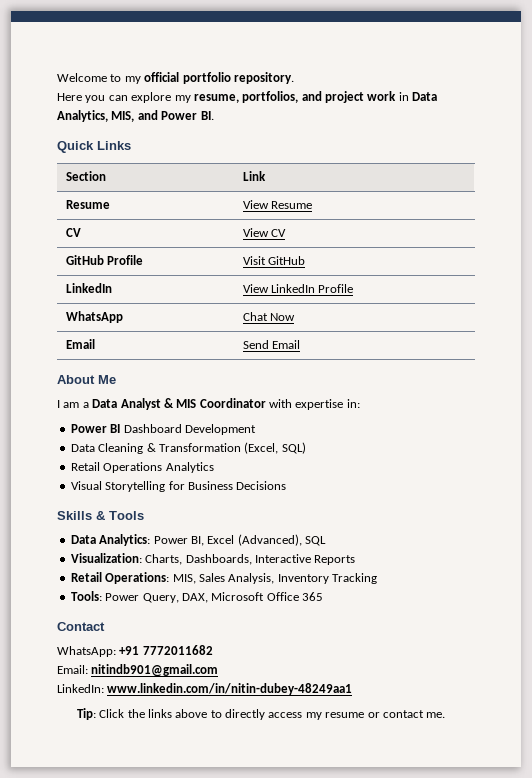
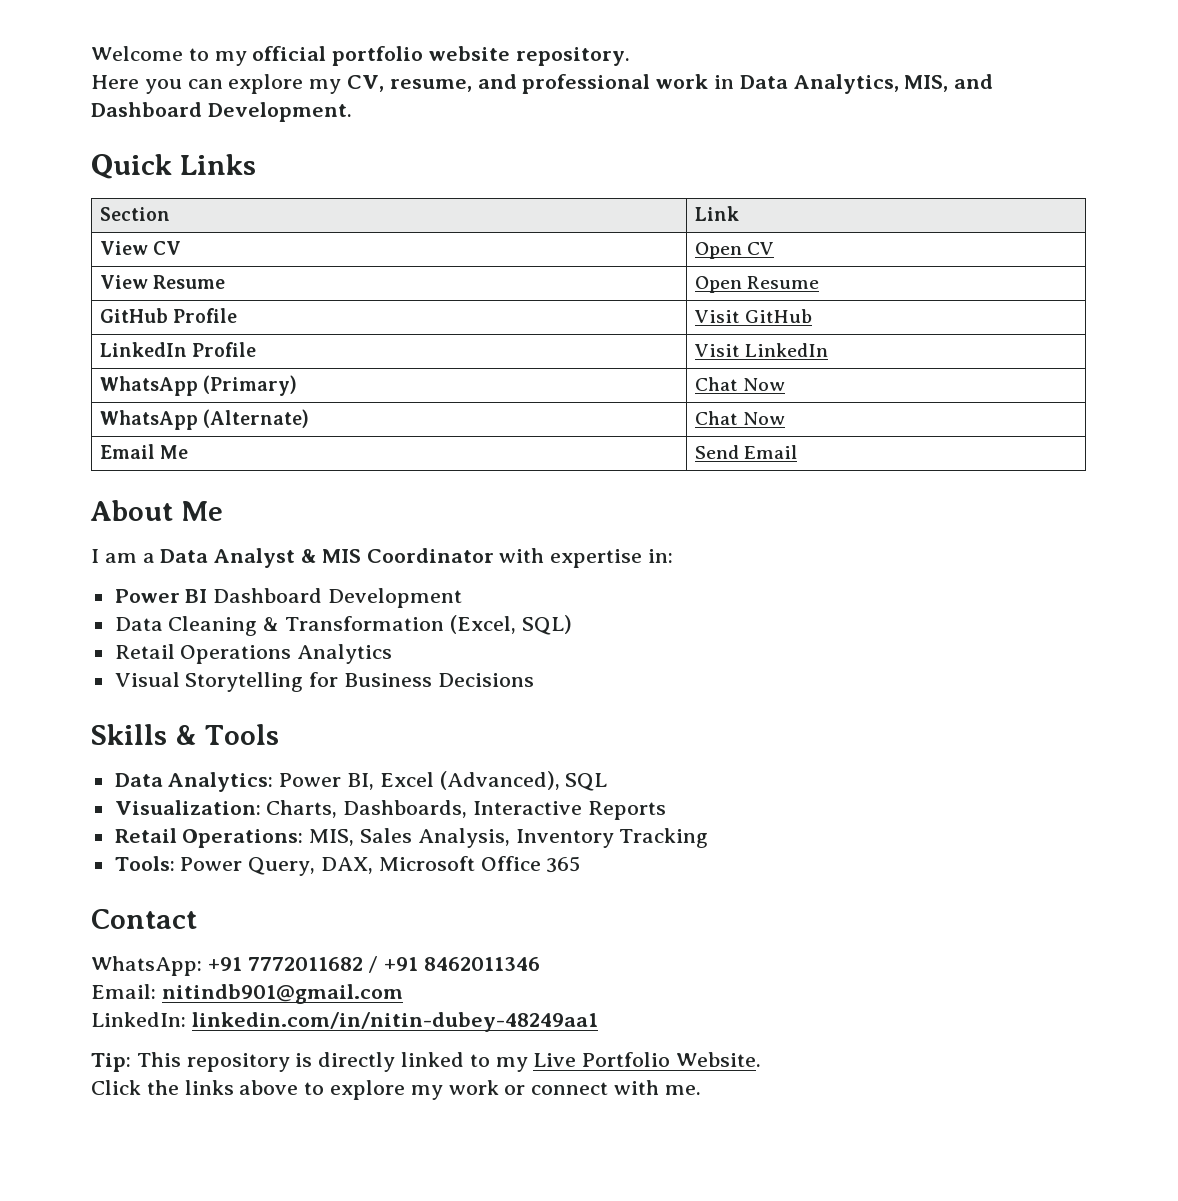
- Welcome to my official portfolio repository.
+ Welcome to my official portfolio website repository.
- Here you can explore my resume, portfolios, and project work in Data Analytics, MIS, and Power BI.
+ Here you can explore my CV, resume, and professional work in Data Analytics, MIS, and Dashboard Development.
- Resume | View Resume
- CV | View CV
+ View CV | Open CV
+ View Resume | Open Resume
- LinkedIn | View LinkedIn Profile
- WhatsApp | Chat Now
+ LinkedIn Profile | Visit LinkedIn
+ WhatsApp (Primary) | Chat Now
+ WhatsApp (Alternate) | Chat Now
- Email | Send Email
+ Email Me | Send Email
- WhatsApp: +91 7772011682
+ WhatsApp: +91 7772011682 / +91 8462011346
- LinkedIn: www.linkedin.com/in/nitin-dubey-48249aa1
+ LinkedIn: linkedin.com/in/nitin-dubey-48249aa1
- Tip: Click the links above to directly access my resume or contact me.
+ Tip: This repository is directly linked to my Live Portfolio Website.
+ Click the links above to explore my work or connect with me.

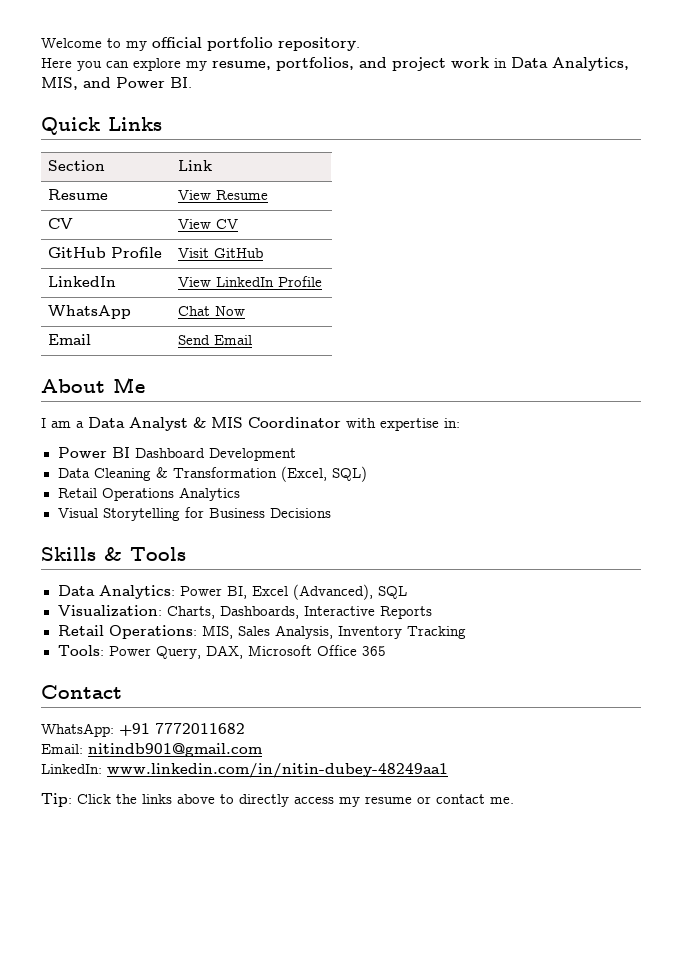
- Welcome to my official portfolio website repository.
+ Welcome to my official portfolio repository.
- Here you can explore my CV, resume, and professional work in Data Analytics, MIS, and Dashboard Development.
+ Here you can explore my resume, portfolios, and project work in Data Analytics, MIS, and Power BI.
- View CV | Open CV
- View Resume | Open Resume
+ Resume | View Resume
+ CV | View CV
- LinkedIn Profile | Visit LinkedIn
- WhatsApp (Primary) | Chat Now
- WhatsApp (Alternate) | Chat Now
+ LinkedIn | View LinkedIn Profile
+ WhatsApp | Chat Now
- Email Me | Send Email
+ Email | Send Email
- WhatsApp: +91 7772011682 / +91 8462011346
+ WhatsApp: +91 7772011682
- LinkedIn: linkedin.com/in/nitin-dubey-48249aa1
+ LinkedIn: www.linkedin.com/in/nitin-dubey-48249aa1
- Tip: This repository is directly linked to my Live Portfolio Website.
- Click the links above to explore my work or connect with me.
+ Tip: Click the links above to directly access my resume or contact me.

